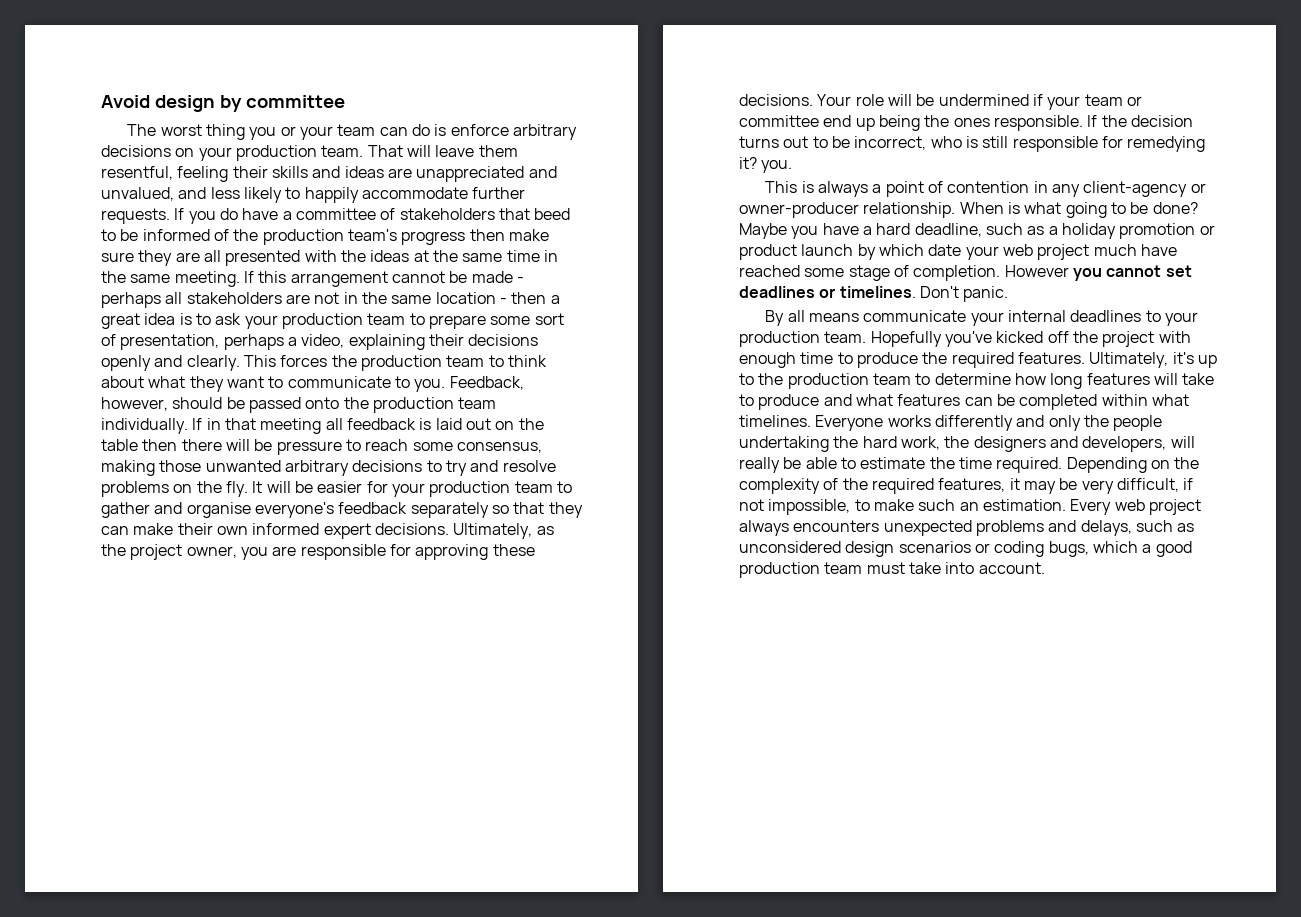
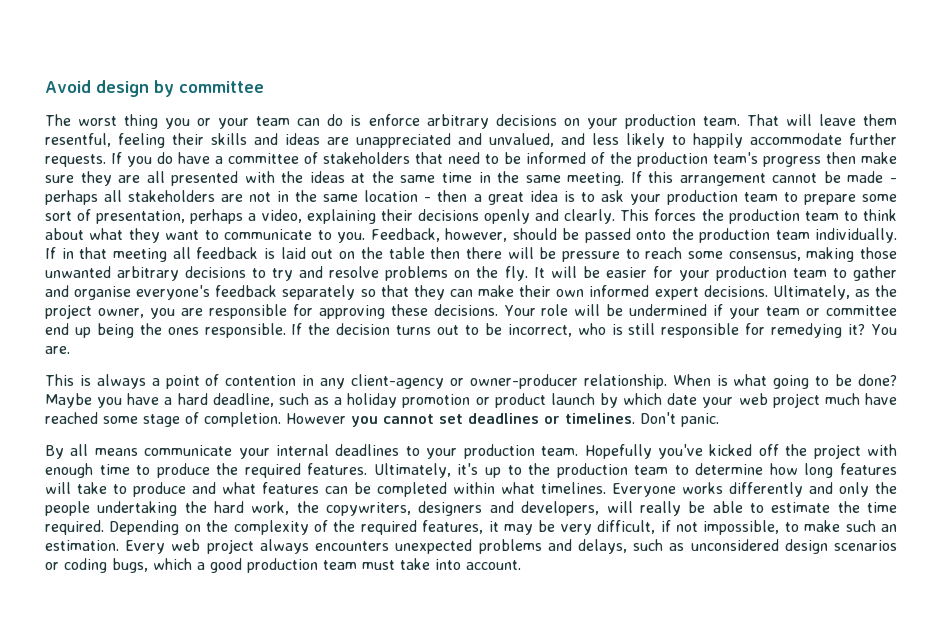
- If you do have a committee of stakeholders that beed to be informed of the production team's progress then make sure they are all presented with the ideas at the same time in the same meeting.
+ If you do have a committee of stakeholders that need to be informed of the production team's progress then make sure they are all presented with the ideas at the same time in the same meeting.
- If the decision turns out to be incorrect, who is still responsible for remedying it? you.
+ If the decision turns out to be incorrect, who is still responsible for remedying it? You are.
- Everyone works differently and only the people undertaking the hard work, the designers and developers, will really be able to estimate the time required.
+ Everyone works differently and only the people undertaking the hard work, the copywriters, designers and developers, will really be able to estimate the time required.

